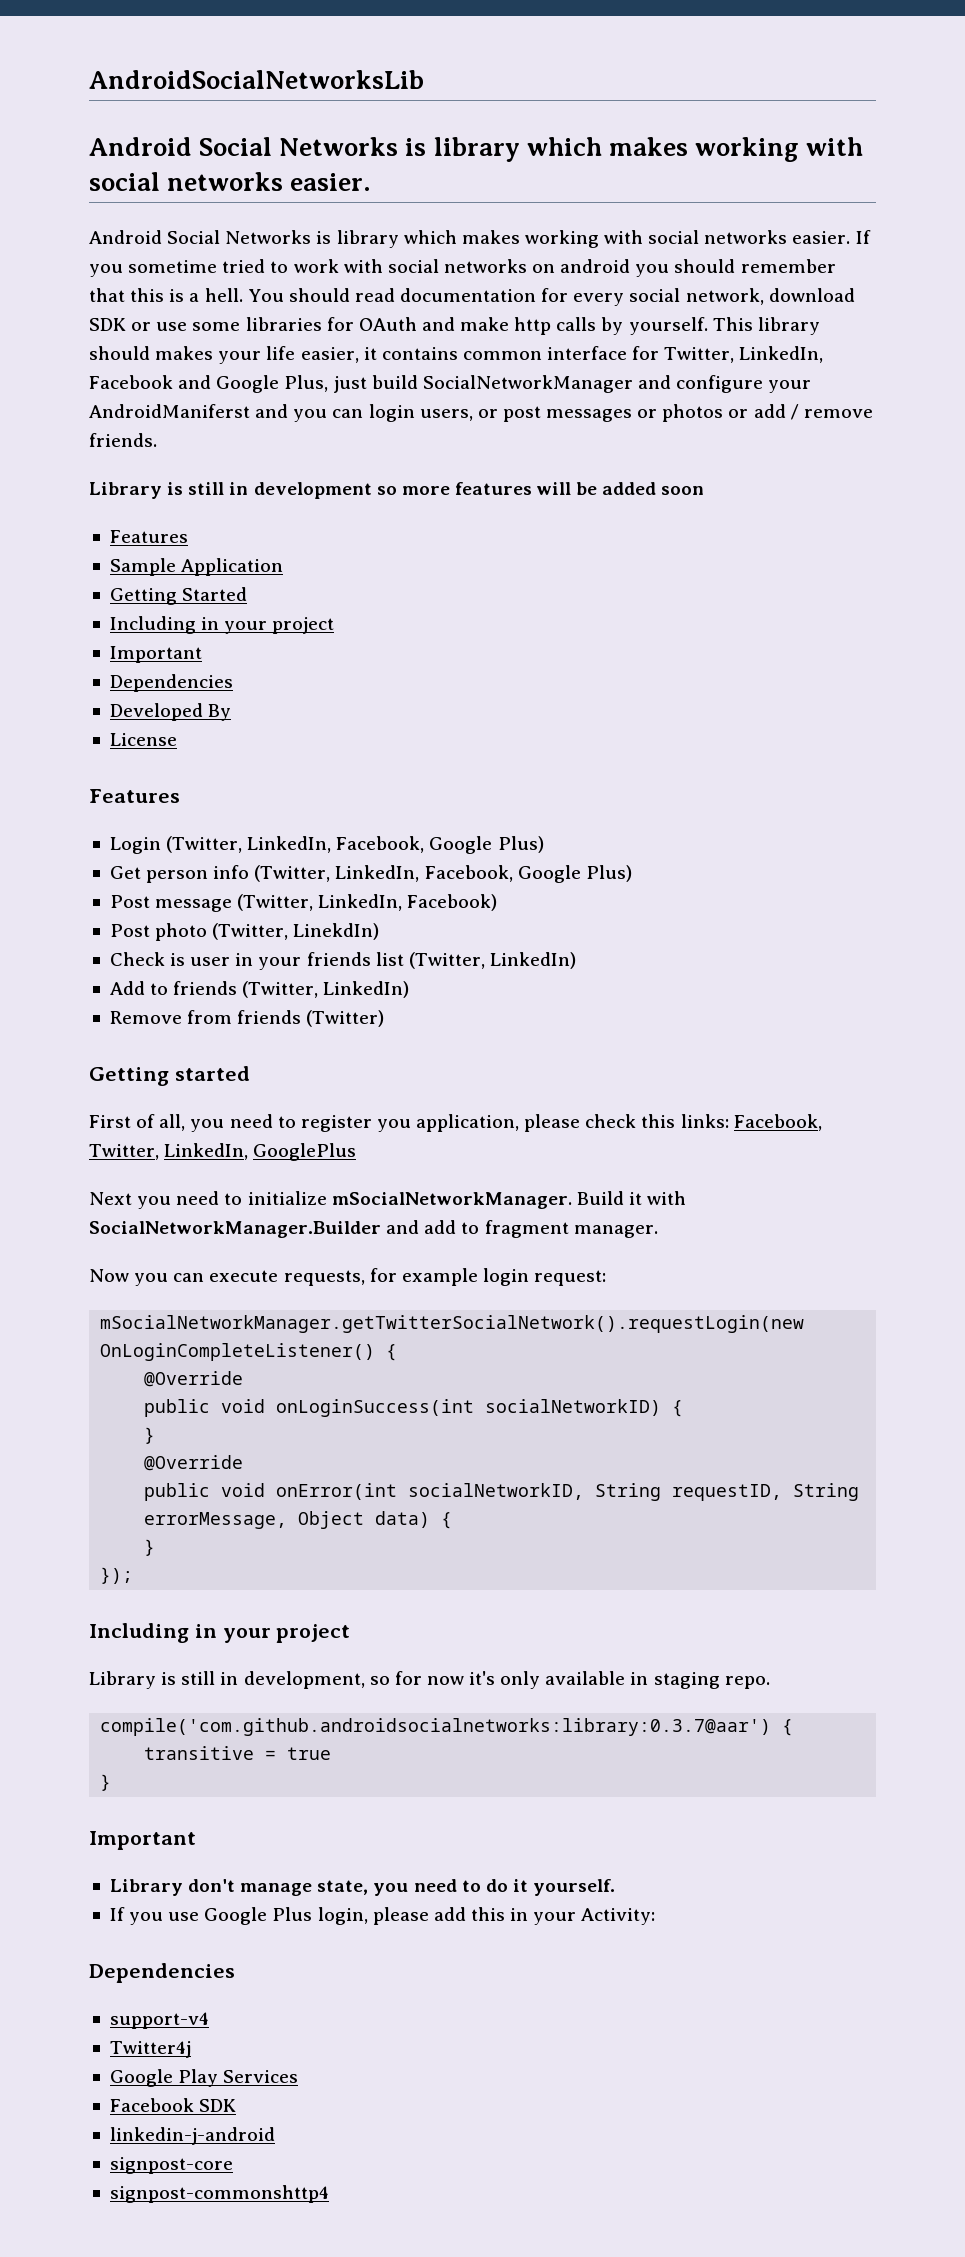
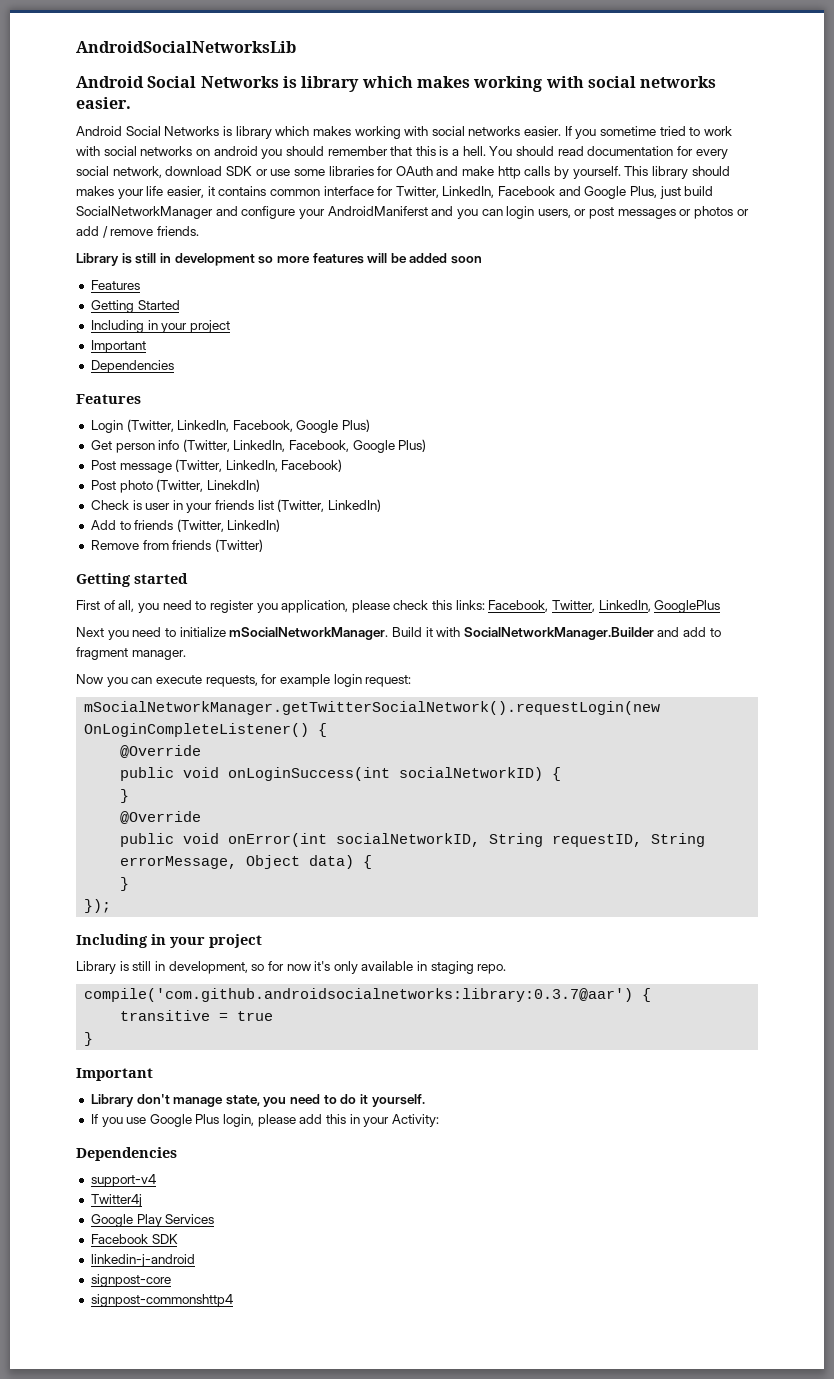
- Sample Application
- Developed By
- License

